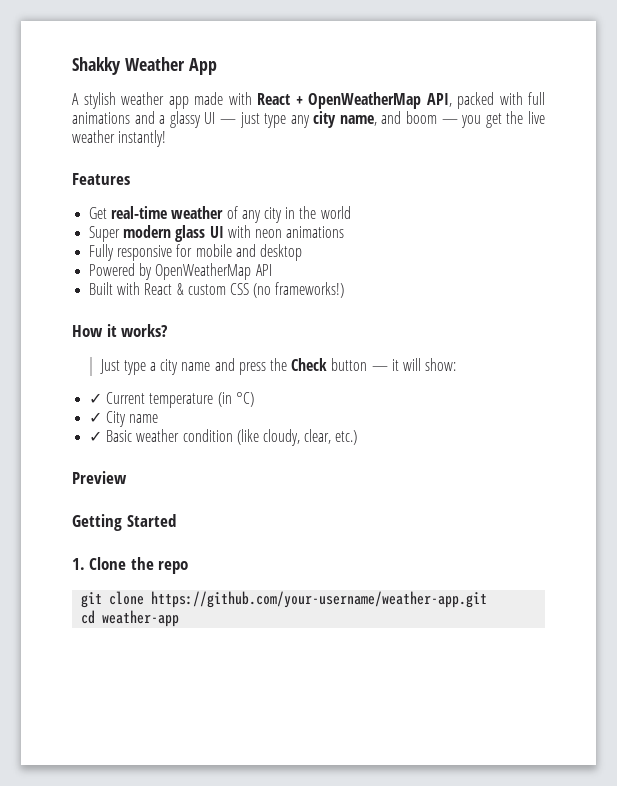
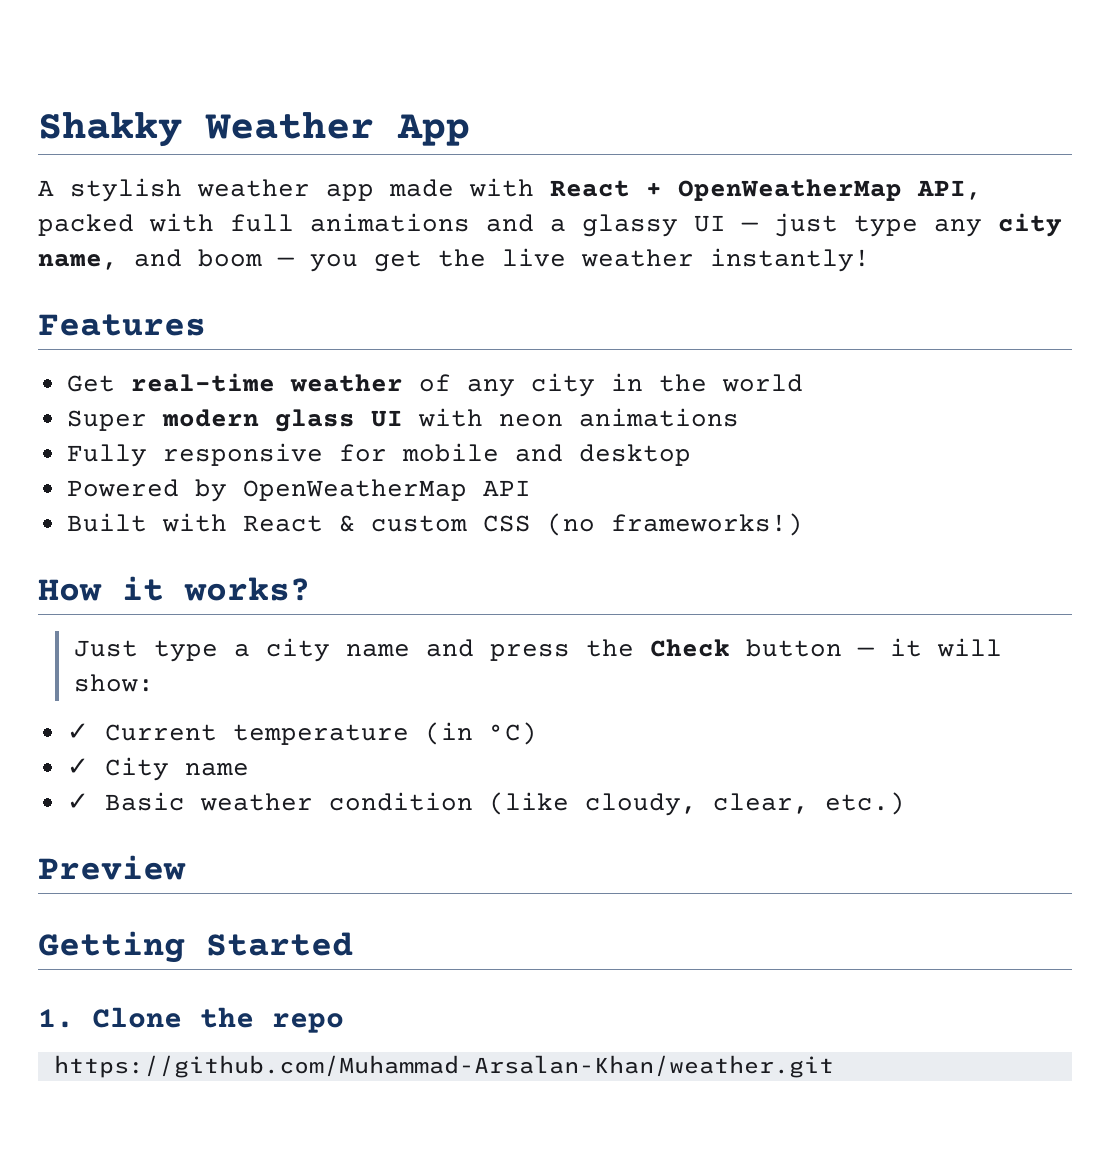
- git clone https://github.com/your-username/weather-app.git
- cd weather-app
+ https://github.com/Muhammad-Arsalan-Khan/weather.git

